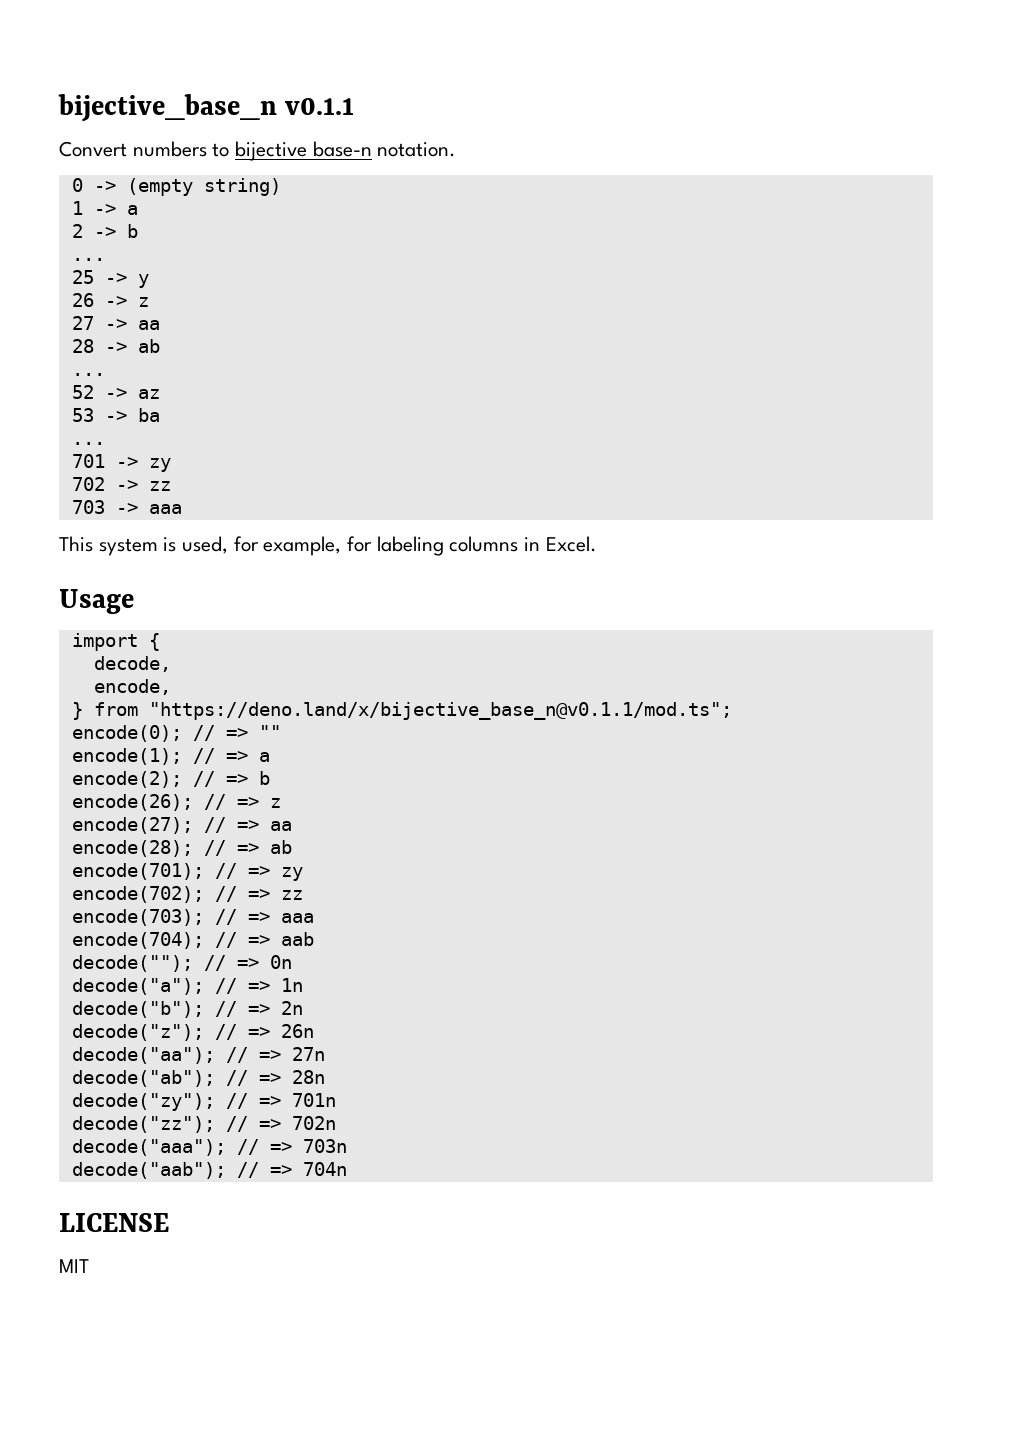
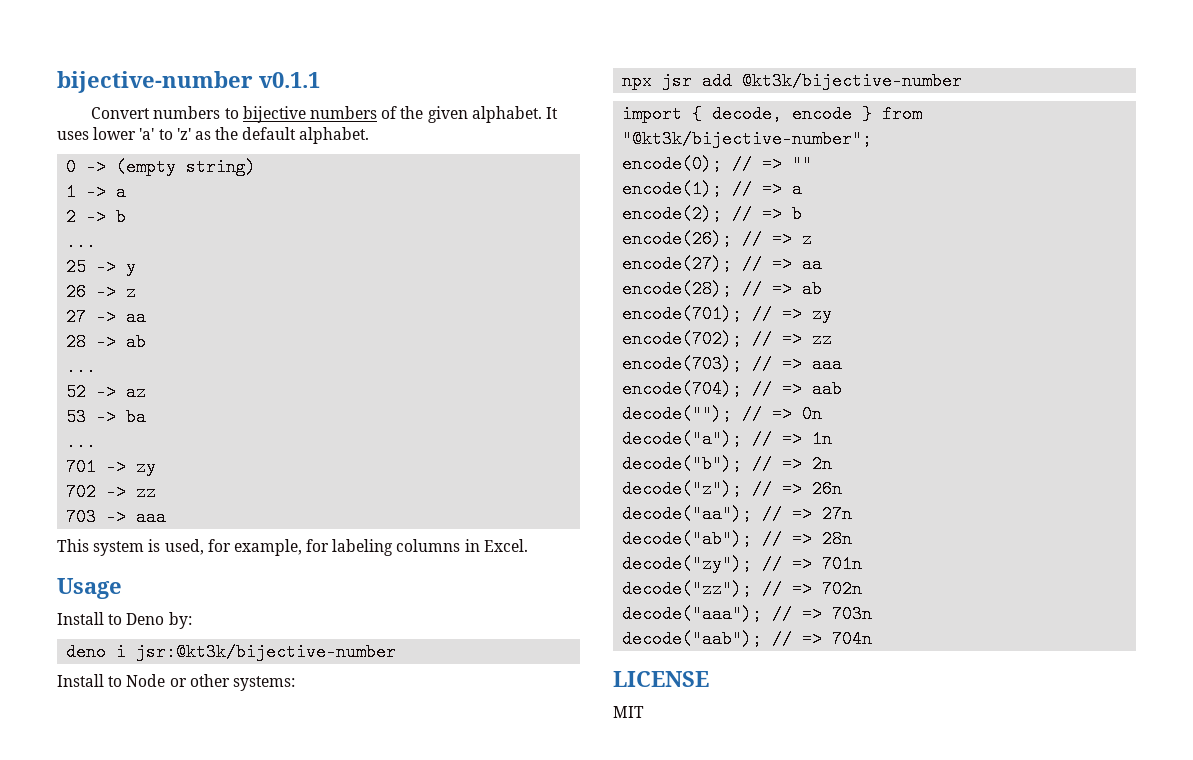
- bijective_base_n v0.1.1
+ bijective-number v0.1.1
- Convert numbers to bijective base-n notation.
+ Convert numbers to bijective numbers of the given alphabet. It uses lower 'a' to 'z' as the default alphabet.
+ Install to Deno by:
+ deno i jsr:@kt3k/bijective-number
+ Install to Node or other systems:
+ npx jsr add @kt3k/bijective-number
- import {
- decode,
- encode,
- } from "https://deno.land/x/bijective_base_n@v0.1.1/mod.ts";
+ import { decode, encode } from "@kt3k/bijective-number";

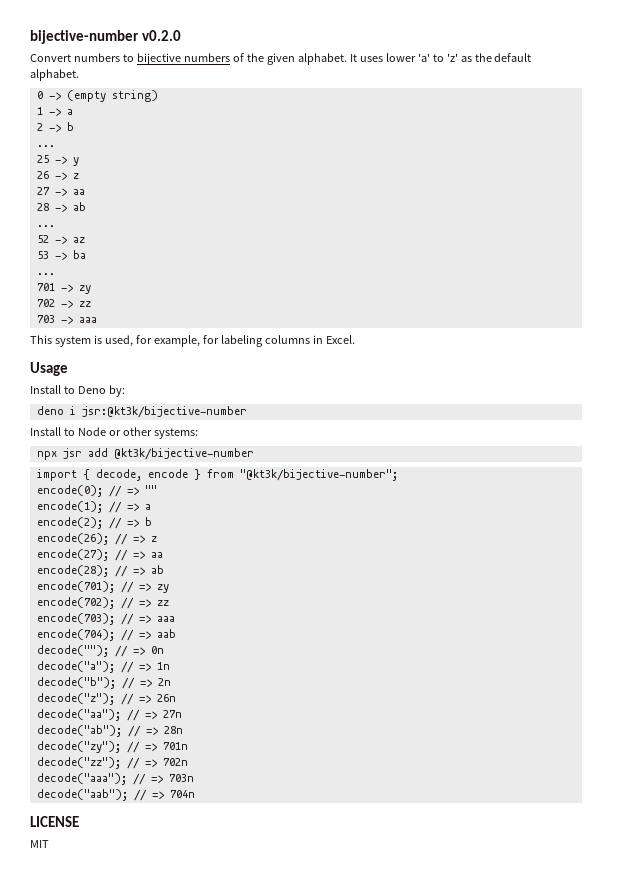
- bijective-number v0.1.1
+ bijective-number v0.2.0

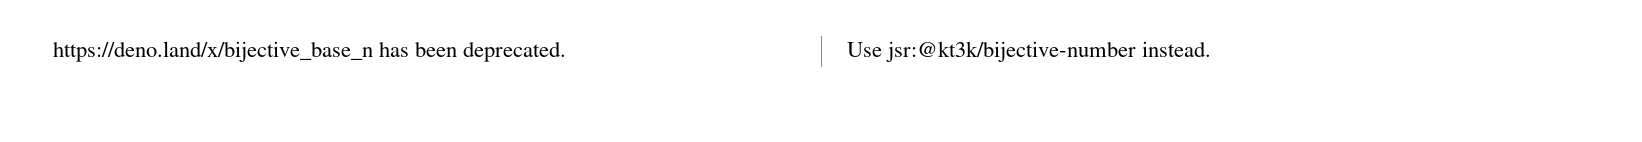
- bijective-number v0.2.0
- Convert numbers to bijective numbers of the given alphabet. It uses lower 'a' to 'z' as the default alphabet.
- 0 -> (empty string)
- 1 -> a
- 2 -> b
- ...
- 25 -> y
- 26 -> z
- 27 -> aa
- 28 -> ab
- ...
- 52 -> az
- 53 -> ba
- ...
- 701 -> zy
- 702 -> zz
- 703 -> aaa
- This system is used, for example, for labeling columns in Excel.
- Usage
- Install to Deno by:
- deno i jsr:@kt3k/bijective-number
- Install to Node or other systems:
- npx jsr add @kt3k/bijective-number
- import { decode, encode } from "@kt3k/bijective-number";
- encode(0); // => ""
- encode(1); // => a
- encode(2); // => b
- encode(26); // => z
- encode(27); // => aa
- encode(28); // => ab
- encode(701); // => zy
- encode(702); // => zz
- encode(703); // => aaa
- encode(704); // => aab
- decode(""); // => 0n
- decode("a"); // => 1n
- decode("b"); // => 2n
- decode("z"); // => 26n
- decode("aa"); // => 27n
- decode("ab"); // => 28n
- decode("zy"); // => 701n
- decode("zz"); // => 702n
- decode("aaa"); // => 703n
- decode("aab"); // => 704n
- LICENSE
- MIT
+ https://deno.land/x/bijective_base_n has been deprecated.
+ Use jsr:@kt3k/bijective-number instead.

